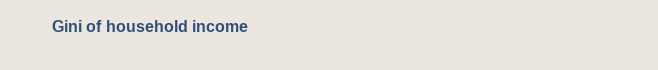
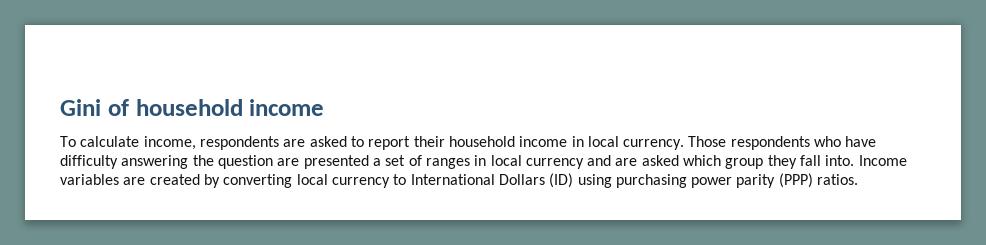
+ To calculate income, respondents are asked to report their household income in local currency. Those respondents who have difficulty answering the question are presented a set of ranges in local currency and are asked which group they fall into. Income variables are created by converting local currency to International Dollars (ID) using purchasing power parity (PPP) ratios.

